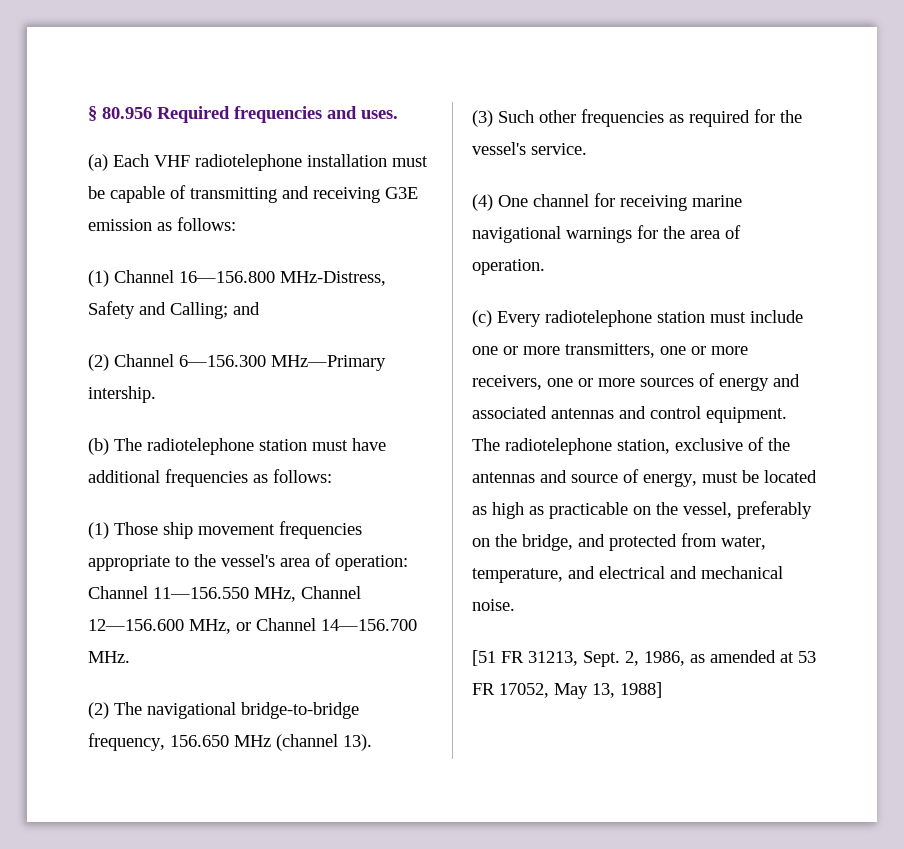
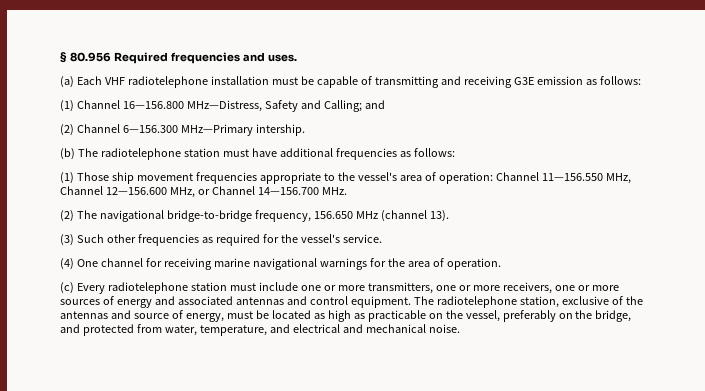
- (1) Channel 16—156.800 MHz-Distress, Safety and Calling; and
+ (1) Channel 16—156.800 MHz—Distress, Safety and Calling; and
- [51 FR 31213, Sept. 2, 1986, as amended at 53 FR 17052, May 13, 1988]

